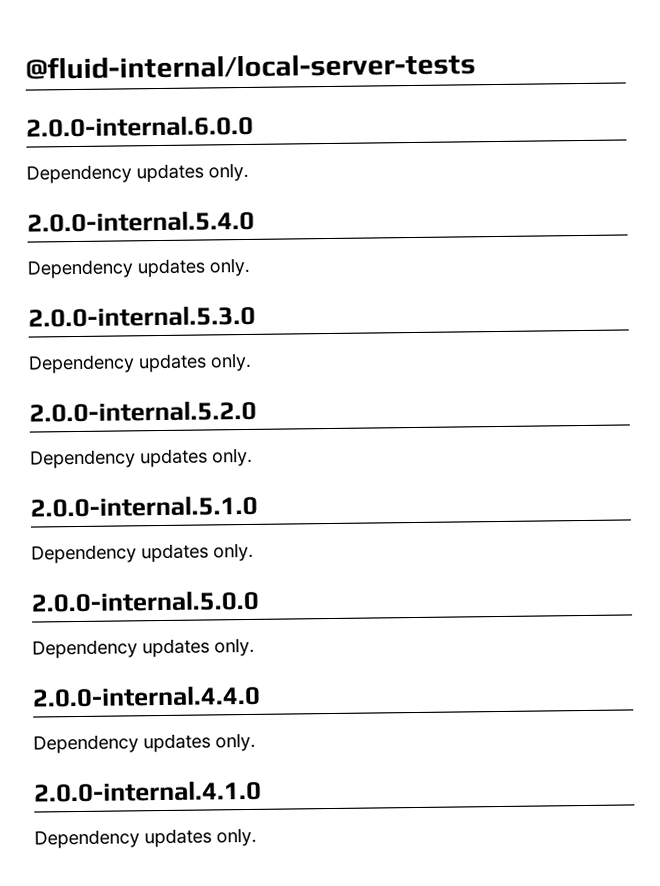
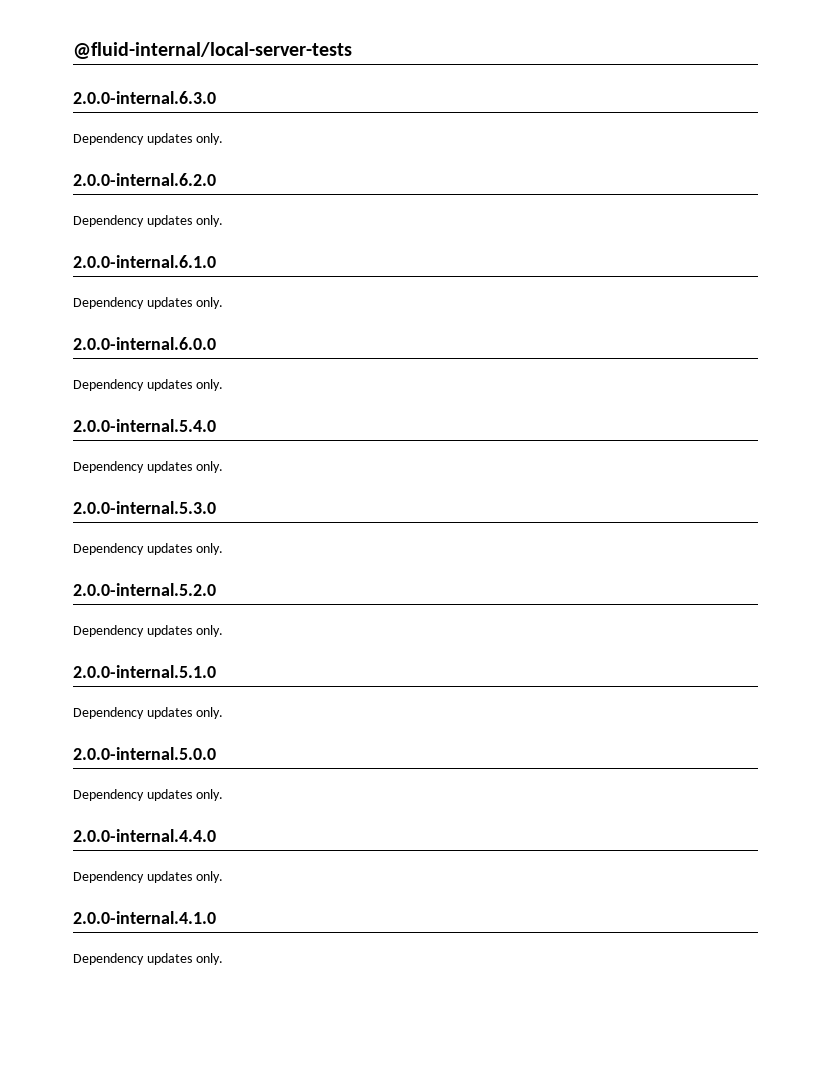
+ 2.0.0-internal.6.3.0
+ Dependency updates only.
+ 2.0.0-internal.6.2.0
+ Dependency updates only.
+ 2.0.0-internal.6.1.0
+ Dependency updates only.

